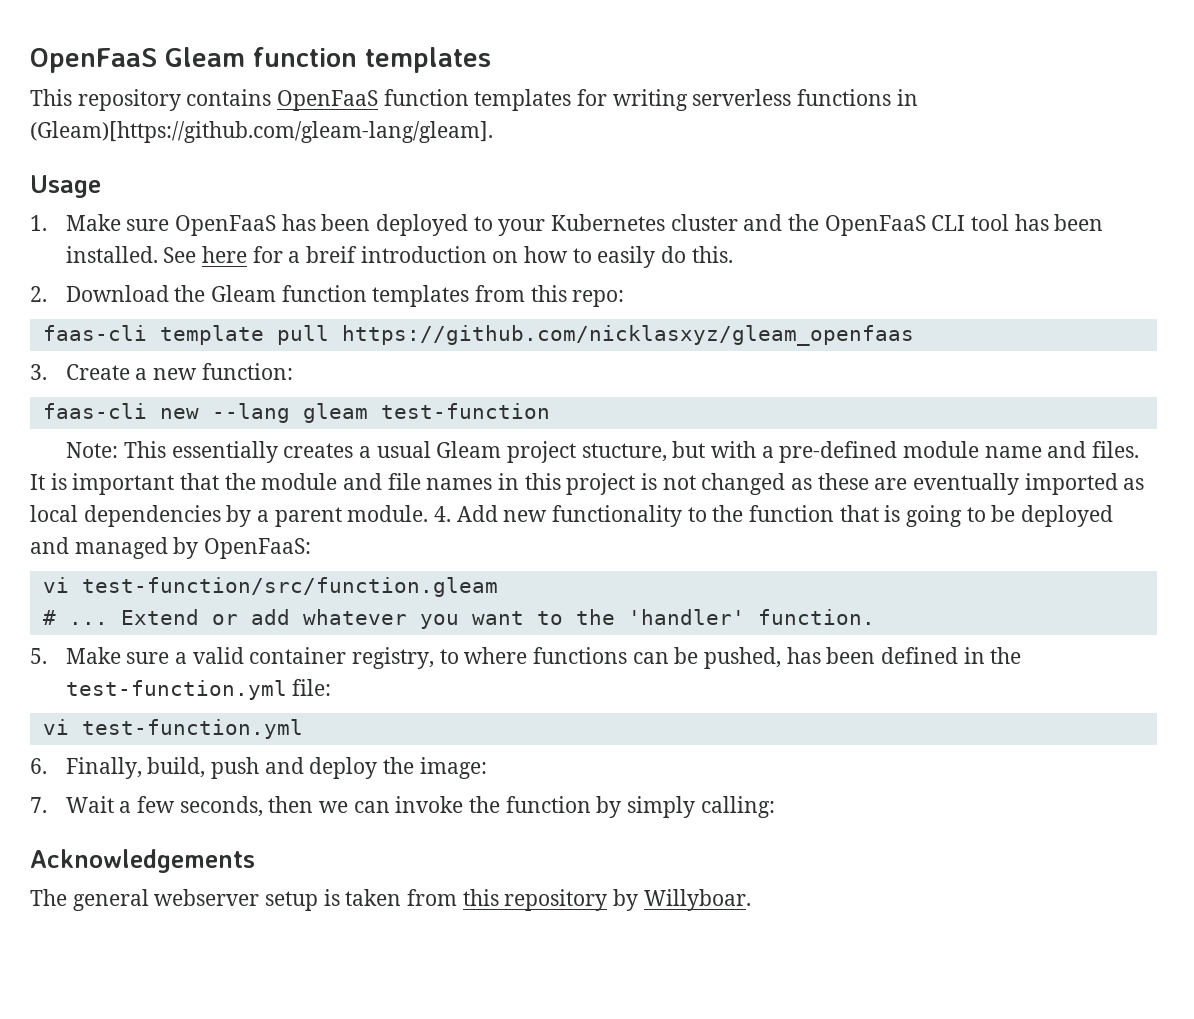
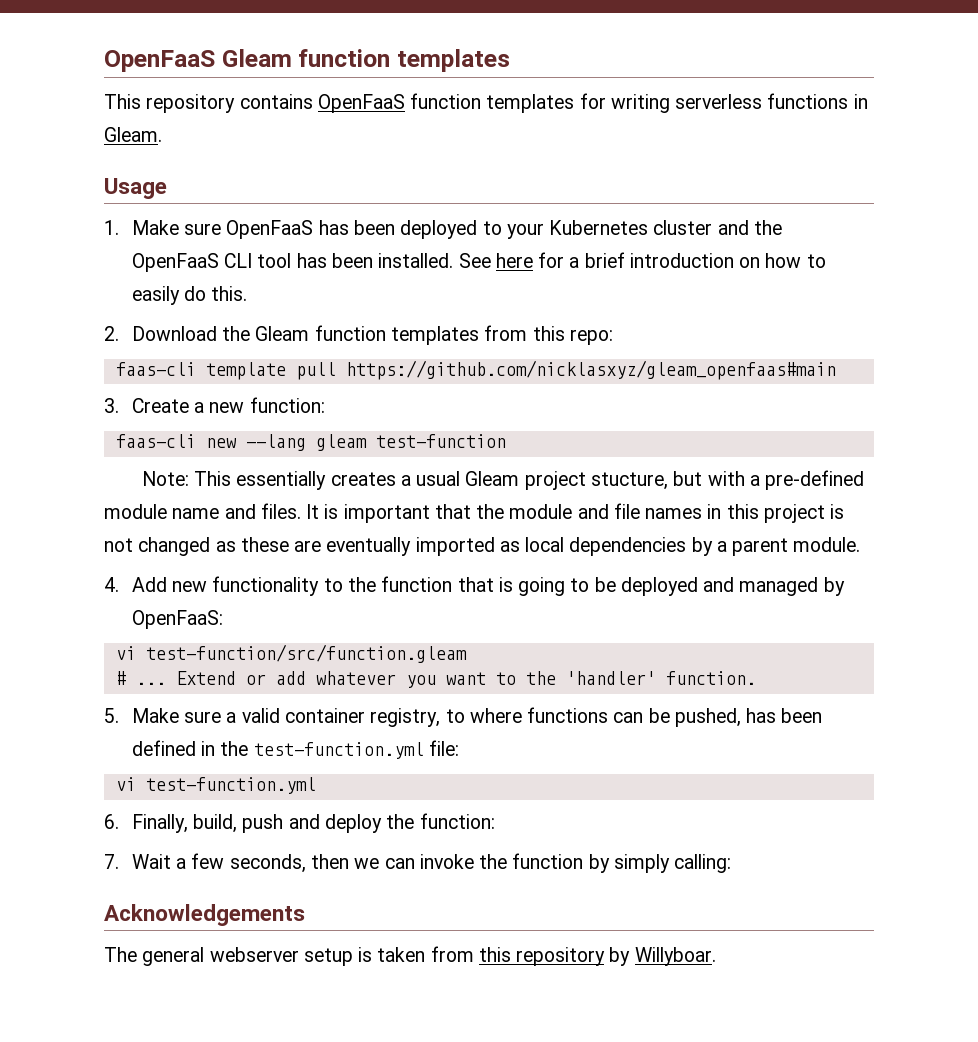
- This repository contains OpenFaaS function templates for writing serverless functions in (Gleam)[https://github.com/gleam-lang/gleam].
+ This repository contains OpenFaaS function templates for writing serverless functions in Gleam.
- See here for a breif introduction on how to easily do this.
+ See here for a brief introduction on how to easily do this.
- faas-cli template pull https://github.com/nicklasxyz/gleam_openfaas
+ faas-cli template pull https://github.com/nicklasxyz/gleam_openfaas#main
- It is important that the module and file names in this project is not changed as these are eventually imported as local dependencies by a parent module. 4. Add new functionality to the function that is going to be deployed and managed by OpenFaaS:
+ It is important that the module and file names in this project is not changed as these are eventually imported as local dependencies by a parent module.
+ 4. Add new functionality to the function that is going to be deployed and managed by OpenFaaS:
- 6. Finally, build, push and deploy the image:
+ 6. Finally, build, push and deploy the function:

